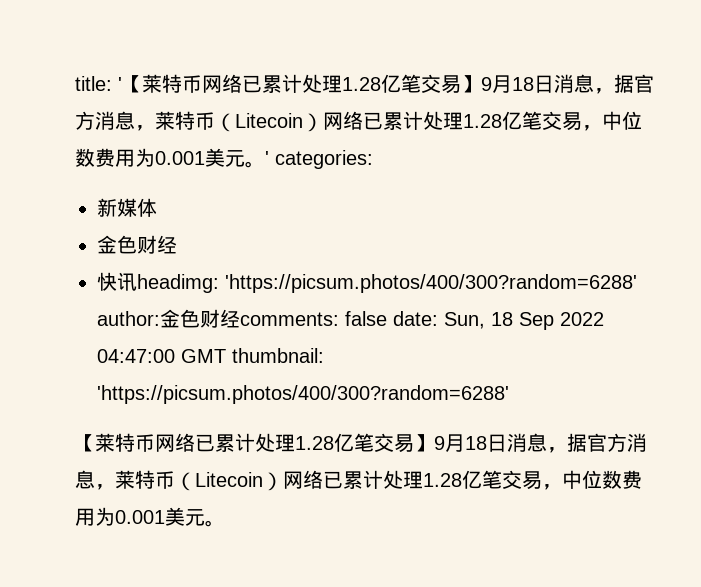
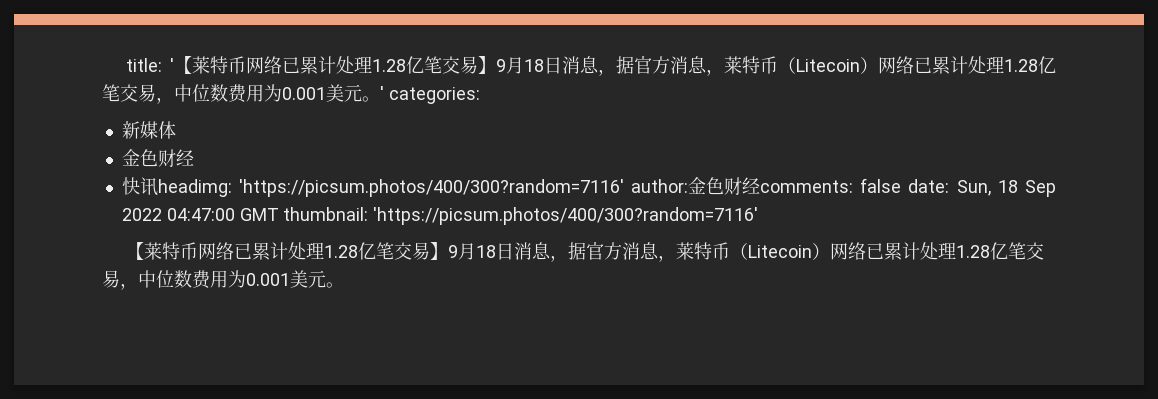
- 快讯headimg: 'https://picsum.photos/400/300?random=6288' author:金色财经comments: false date: Sun, 18 Sep 2022 04:47:00 GMT thumbnail: 'https://picsum.photos/400/300?random=6288'
+ 快讯headimg: 'https://picsum.photos/400/300?random=7116' author:金色财经comments: false date: Sun, 18 Sep 2022 04:47:00 GMT thumbnail: 'https://picsum.photos/400/300?random=7116'

